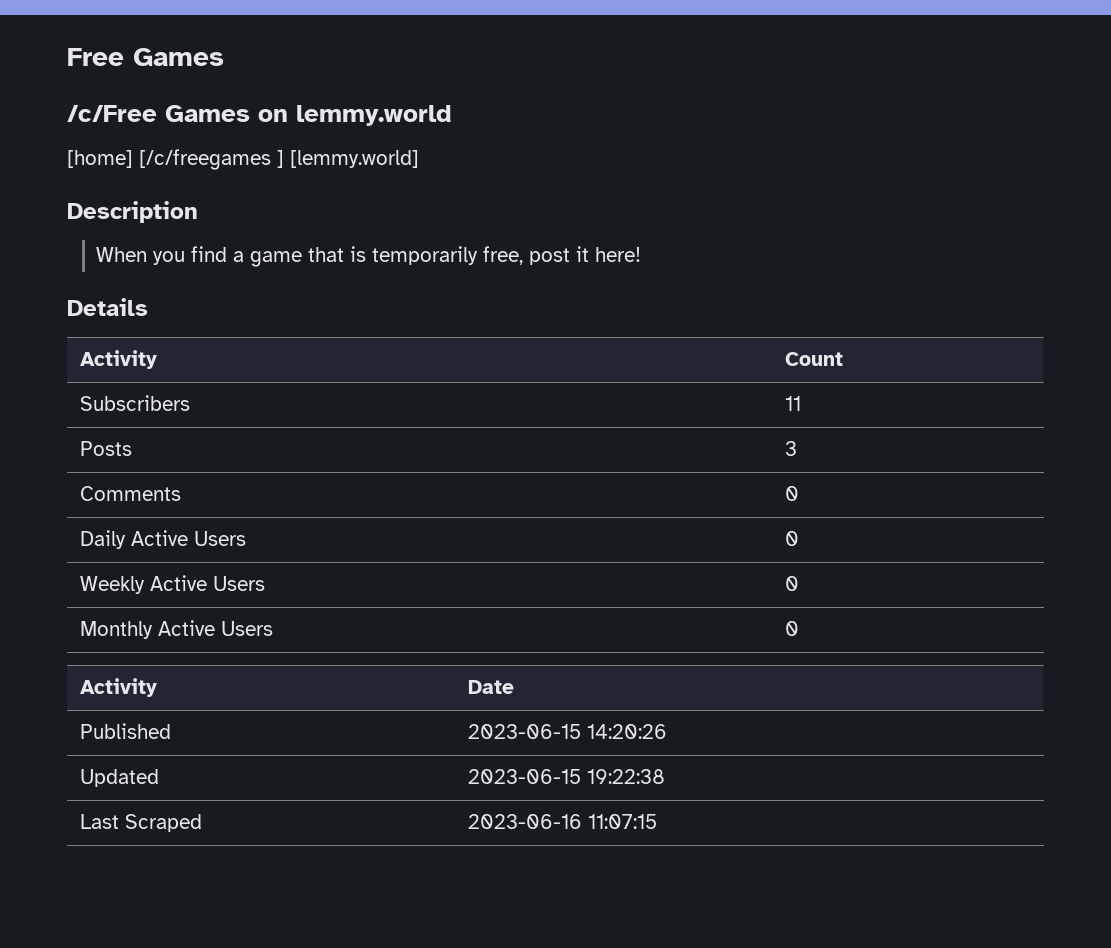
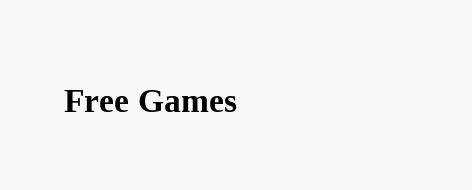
- /c/Free Games on lemmy.world
- [home] [/c/freegames ] [lemmy.world]
- Description
- When you find a game that is temporarily free, post it here!
- Details
- Activity | Count
- Subscribers | 11
- Posts | 3
- Comments | 0
- Daily Active Users | 0
- Weekly Active Users | 0
- Monthly Active Users | 0
- Activity | Date
- Published | 2023-06-15 14:20:26
- Updated | 2023-06-15 19:22:38
- Last Scraped | 2023-06-16 11:07:15

